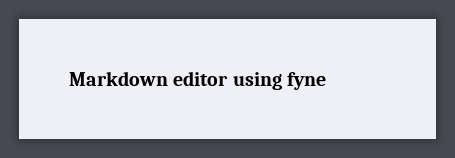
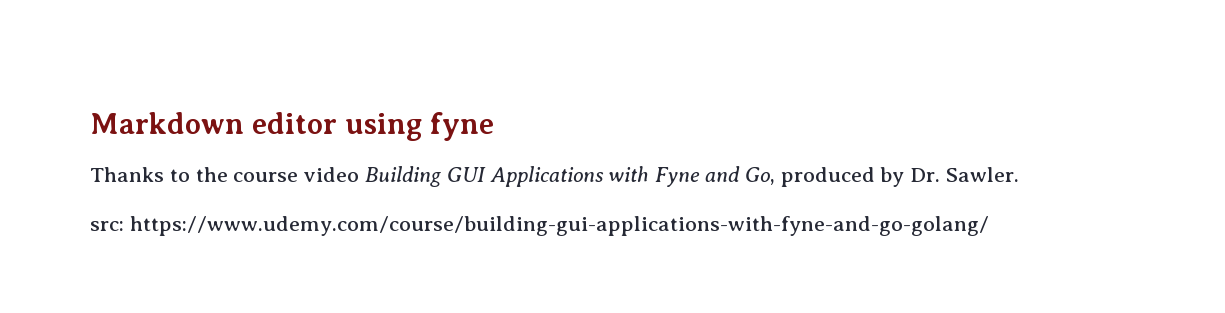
+ Thanks to the course video Building GUI Applications with Fyne and Go, produced by Dr. Sawler.
+ src: https://www.udemy.com/course/building-gui-applications-with-fyne-and-go-golang/

